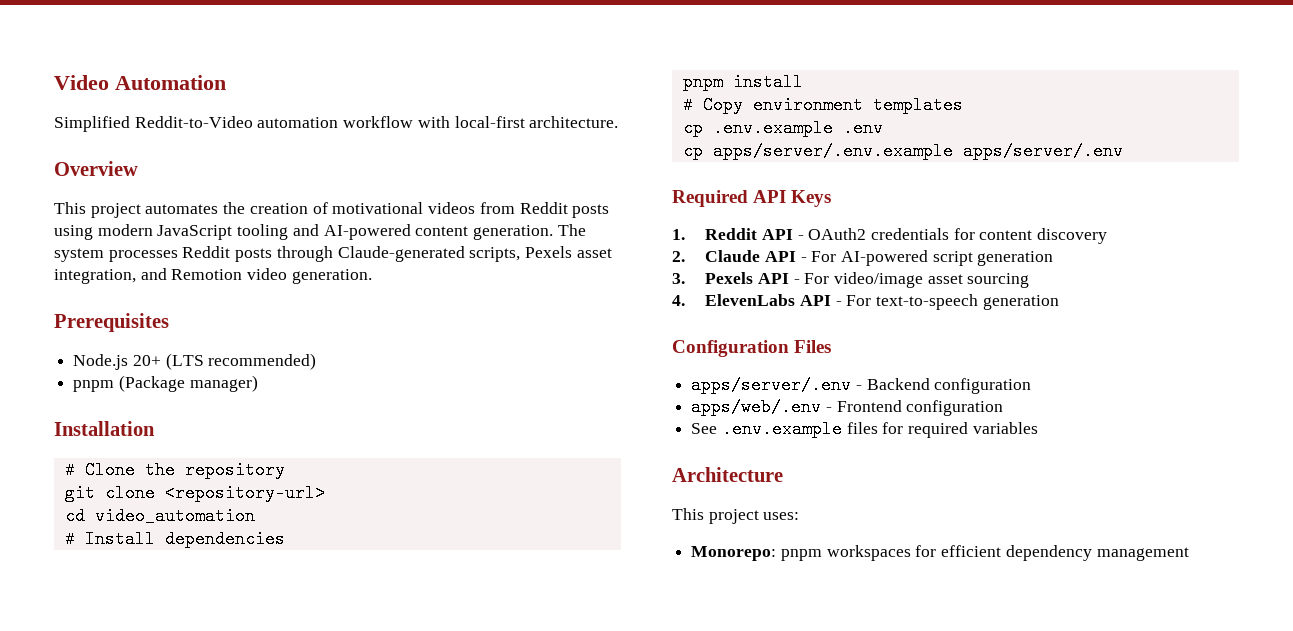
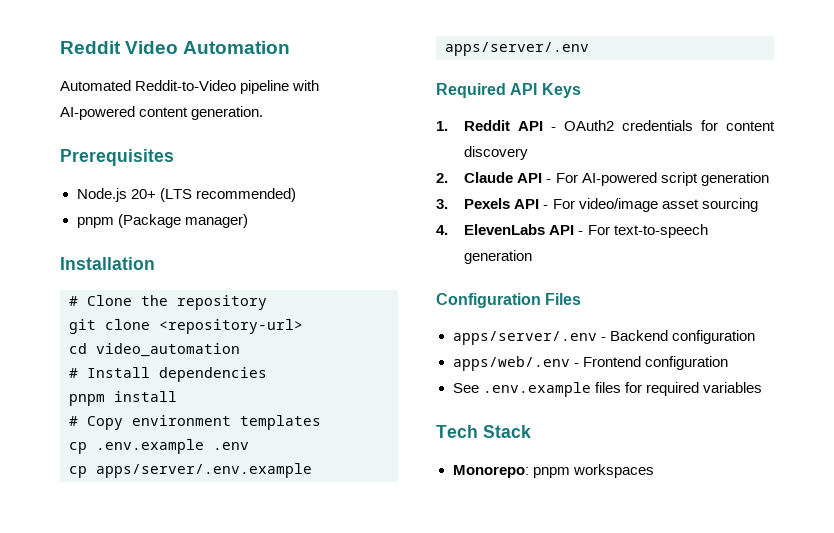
- Video Automation
+ Reddit Video Automation
- Simplified Reddit-to-Video automation workflow with local-first architecture.
- Overview
- This project automates the creation of motivational videos from Reddit posts using modern JavaScript tooling and AI-powered content generation. The system processes Reddit posts through Claude-generated scripts, Pexels asset integration, and Remotion video generation.
+ Automated Reddit-to-Video pipeline with AI-powered content generation.
- Architecture
- This project uses:
+ Tech Stack
- Monorepo: pnpm workspaces for efficient dependency management
+ Monorepo: pnpm workspaces

